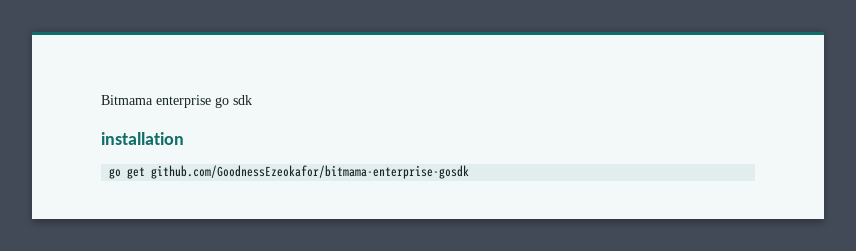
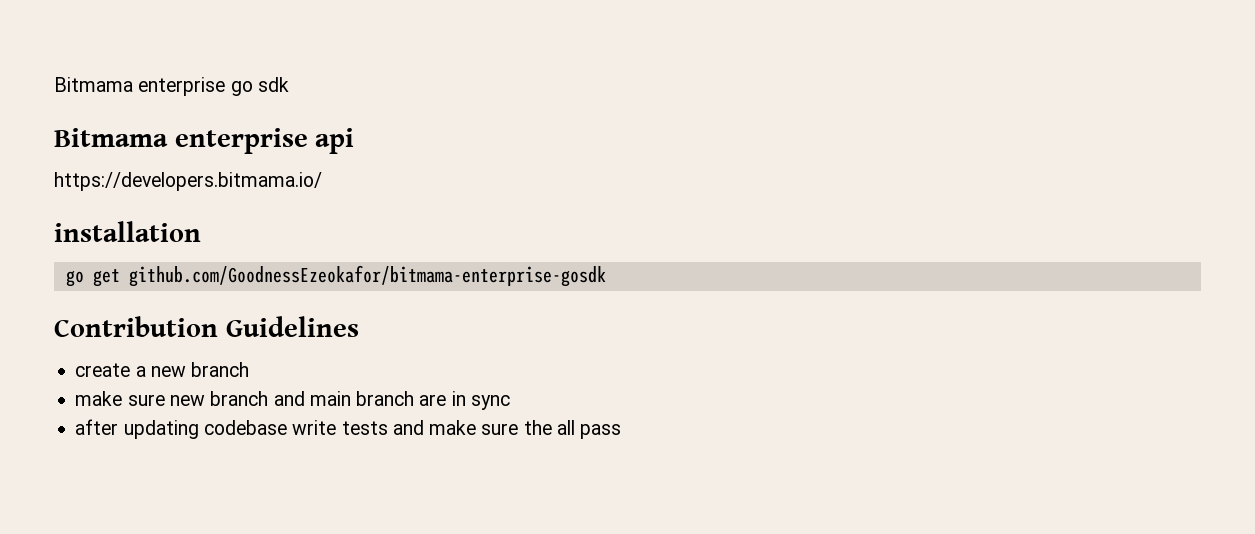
+ Bitmama enterprise api
+ https://developers.bitmama.io/
+ Contribution Guidelines
+ create a new branch
+ make sure new branch and main branch are in sync
+ after updating codebase write tests and make sure the all pass

